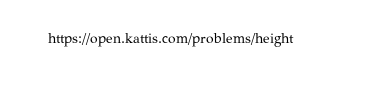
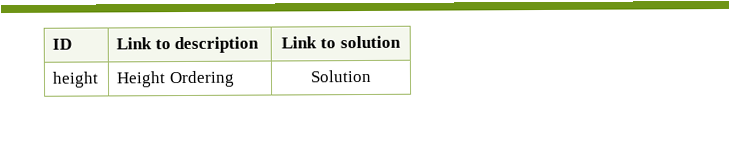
- https://open.kattis.com/problems/height
+ ID | Link to description | Link to solution
+ height | Height Ordering | Solution

